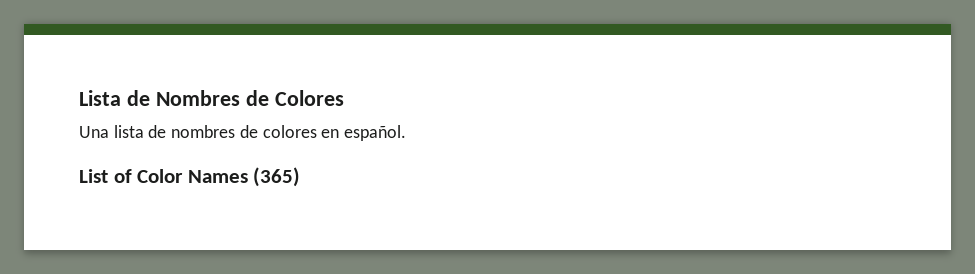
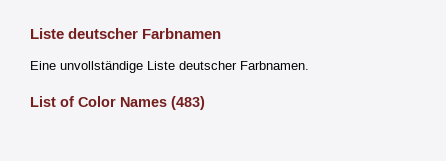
- Lista de Nombres de Colores
- Una lista de nombres de colores en español.
+ Liste deutscher Farbnamen
+ Eine unvollständige Liste deutscher Farbnamen.
- List of Color Names (365)
+ List of Color Names (483)

